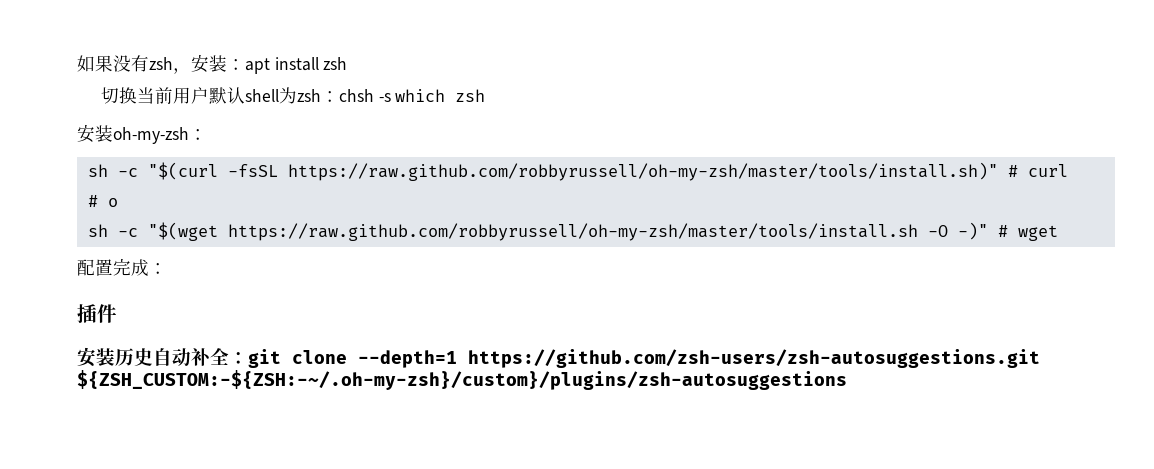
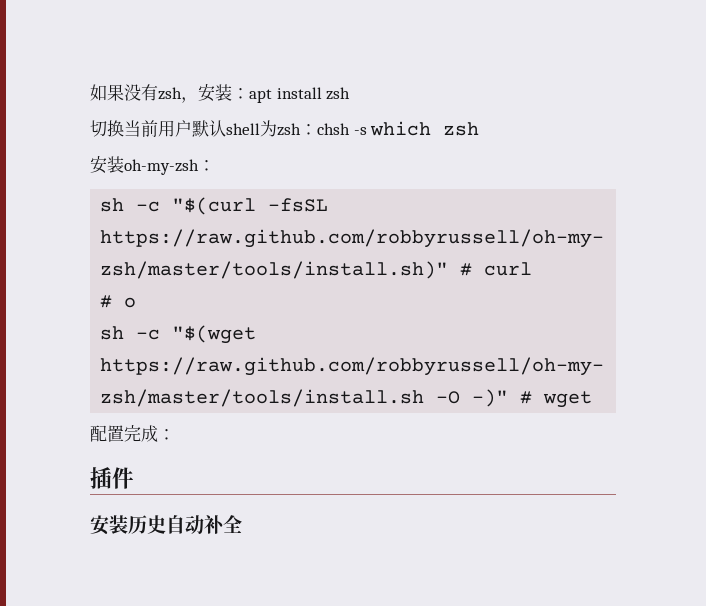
- 安装历史自动补全：git clone --depth=1 https://github.com/zsh-users/zsh-autosuggestions.git ${ZSH_CUSTOM:-${ZSH:-~/.oh-my-zsh}/custom}/plugins/zsh-autosuggestions
+ 安装历史自动补全

